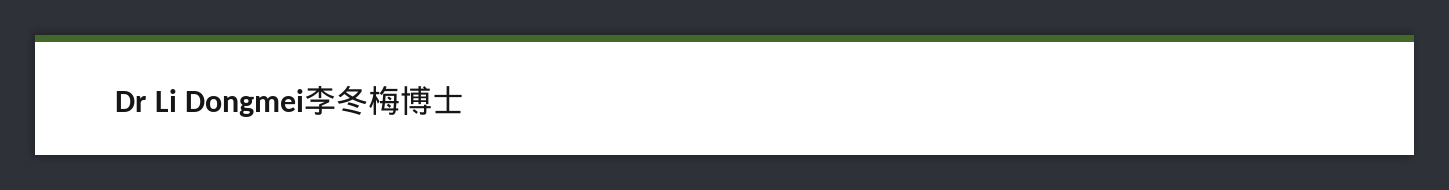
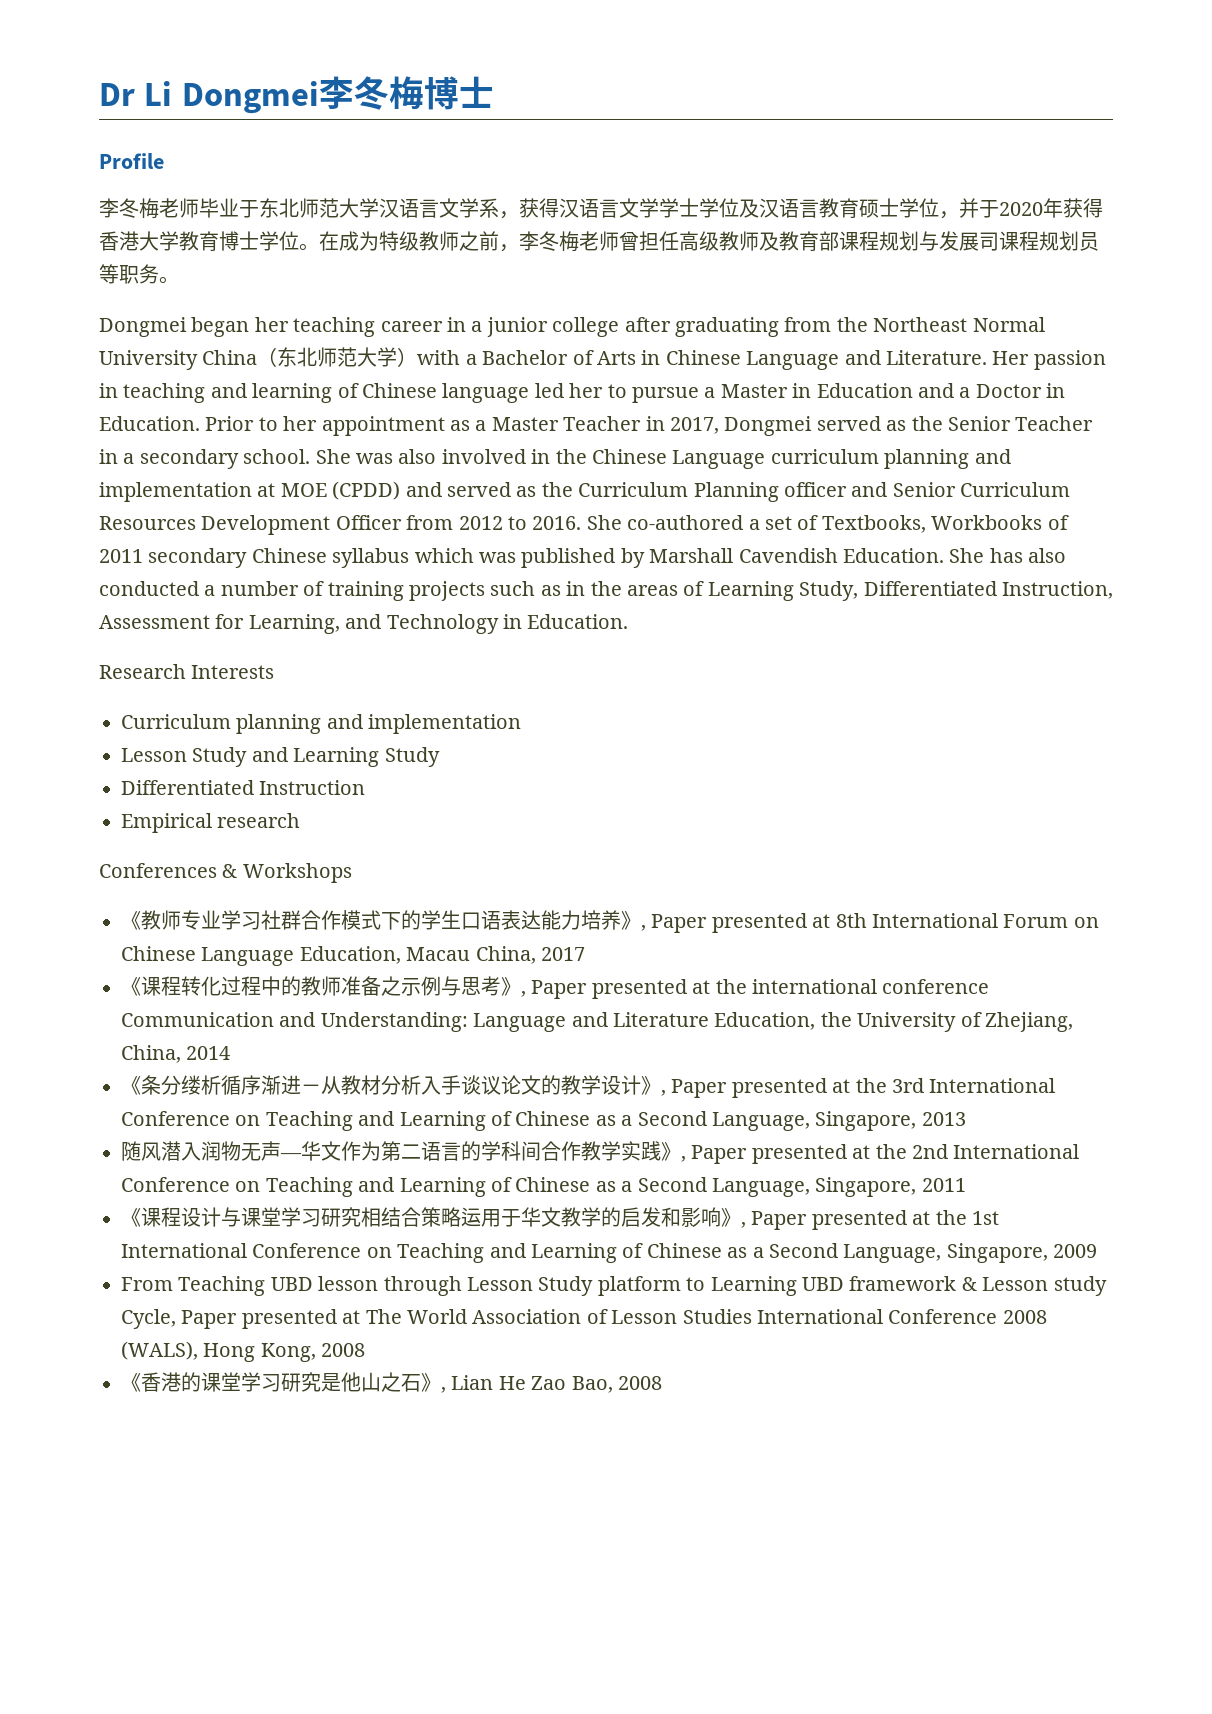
+ Profile
+ 李冬梅老师毕业于东北师范大学汉语言文学系，获得汉语言文学学士学位及汉语言教育硕士学位，并于2020年获得香港大学教育博士学位。在成为特级教师之前，李冬梅老师曾担任高级教师及教育部课程规划与发展司课程规划员等职务。
+ Dongmei began her teaching career in a junior college after graduating from the Northeast Normal University China（东北师范大学）with a Bachelor of Arts in Chinese Language and Literature. Her passion in teaching and learning of Chinese language led her to pursue a Master in Education and a Doctor in Education. Prior to her appointment as a Master Teacher in 2017, Dongmei served as the Senior Teacher in a secondary school. She was also involved in the Chinese Language curriculum planning and implementation at MOE (CPDD) and served as the Curriculum Planning officer and Senior Curriculum Resources Development Officer from 2012 to 2016. She co-authored a set of Textbooks, Workbooks of 2011 secondary Chinese syllabus which was published by Marshall Cavendish Education. She has also conducted a number of training projects such as in the areas of Learning Study, Differentiated Instruction, Assessment for Learning, and Technology in Education.
+ Research Interests
+ Curriculum planning and implementation
+ Lesson Study and Learning Study
+ Differentiated Instruction
+ Empirical research
+ Conferences & Workshops
+ 《教师专业学习社群合作模式下的学生口语表达能力培养》, Paper presented at 8th International Forum on Chinese Language Education, Macau China, 2017
+ 《课程转化过程中的教师准备之示例与思考》, Paper presented at the international conference Communication and Understanding: Language and Literature Education, the University of Zhejiang, China, 2014
+ 《条分缕析循序渐进－从教材分析入手谈议论文的教学设计》, Paper presented at the 3rd International Conference on Teaching and Learning of Chinese as a Second Language, Singapore, 2013
+ 随风潜入润物无声―华文作为第二语言的学科间合作教学实践》, Paper presented at the 2nd International Conference on Teaching and Learning of Chinese as a Second Language, Singapore, 2011
+ 《课程设计与课堂学习研究相结合策略运用于华文教学的启发和影响》, Paper presented at the 1st International Conference on Teaching and Learning of Chinese as a Second Language, Singapore, 2009
+ From Teaching UBD lesson through Lesson Study platform to Learning UBD framework & Lesson study Cycle, Paper presented at The World Association of Lesson Studies International Conference 2008 (WALS), Hong Kong, 2008
+ 《香港的课堂学习研究是他山之石》, Lian He Zao Bao, 2008

